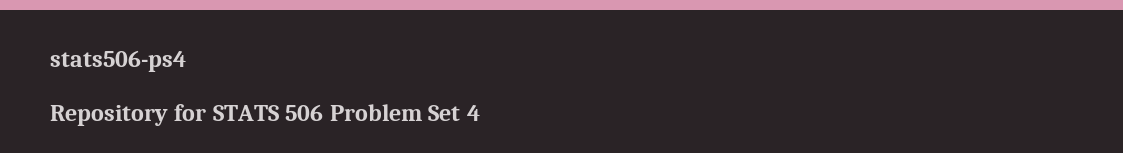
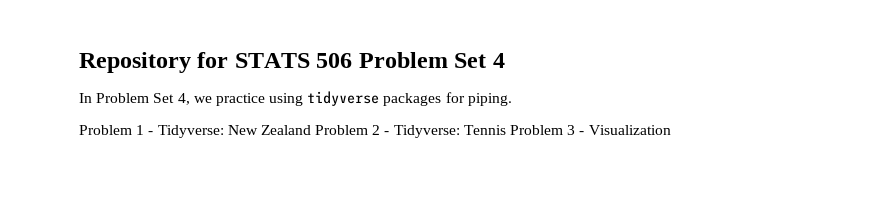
- stats506-ps4
+ In Problem Set 4, we practice using tidyverse packages for piping.
+ Problem 1 - Tidyverse: New Zealand Problem 2 - Tidyverse: Tennis Problem 3 - Visualization

